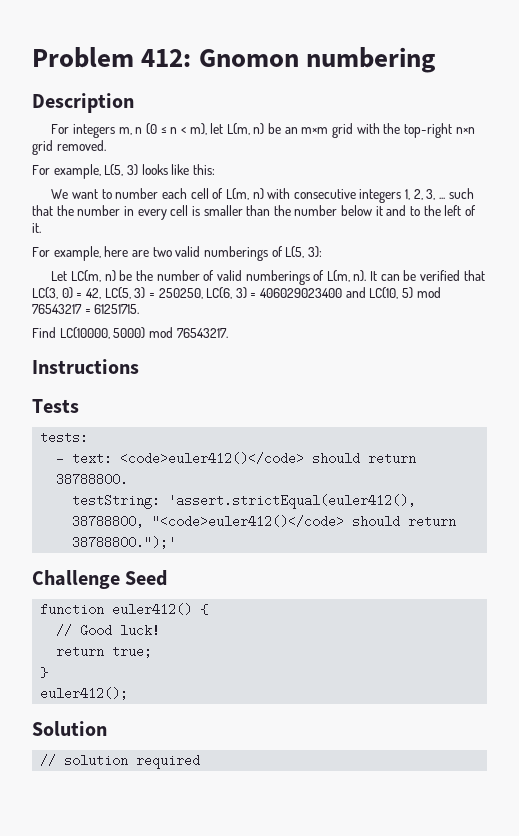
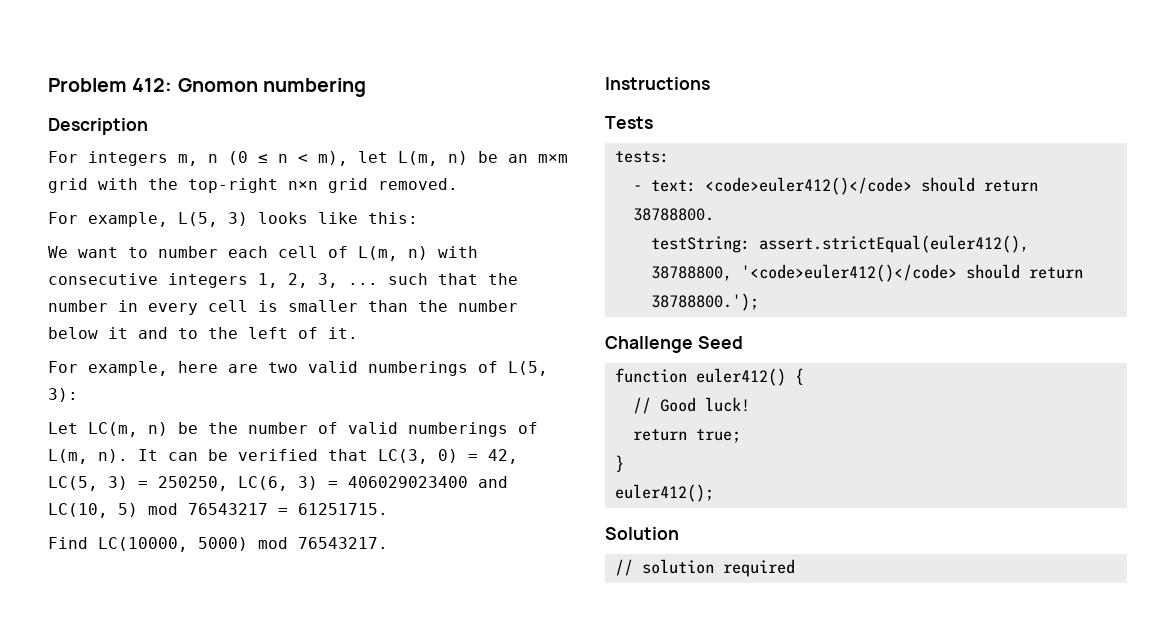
- testString: 'assert.strictEqual(euler412(), 38788800, "<code>euler412()</code> should return 38788800.");'
+ testString: assert.strictEqual(euler412(), 38788800, '<code>euler412()</code> should return 38788800.');

